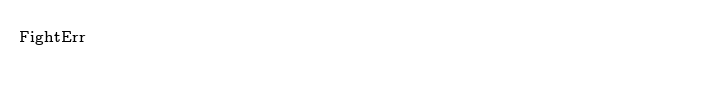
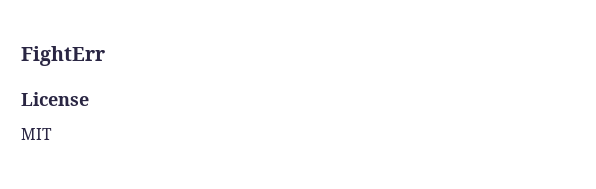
+ License
+ MIT

